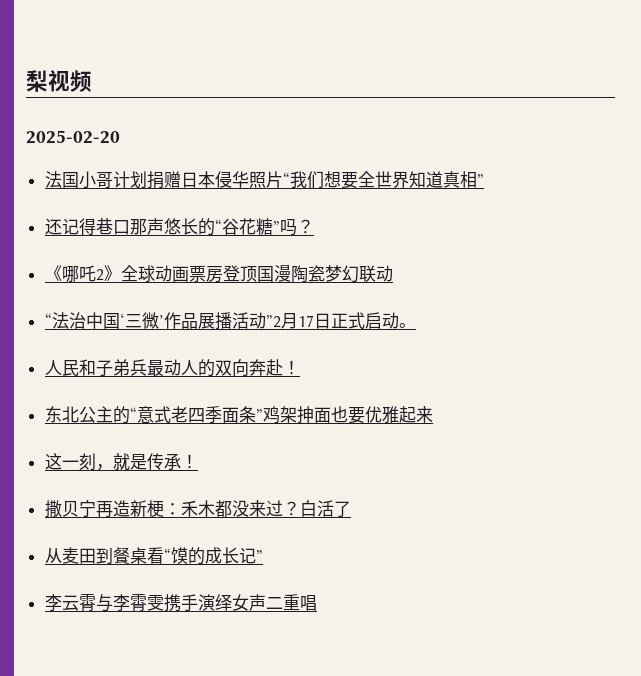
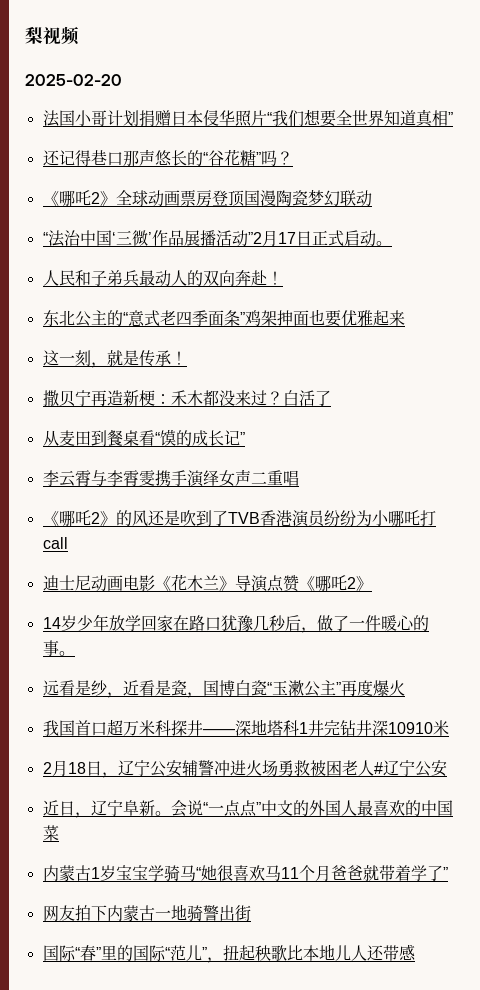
+ 《哪吒2》的风还是吹到了TVB香港演员纷纷为小哪吒打call
+ 迪士尼动画电影《花木兰》导演点赞《哪吒2》
+ 14岁少年放学回家在路口犹豫几秒后，做了一件暖心的事。
+ 远看是纱，近看是瓷，国博白瓷“玉漱公主”再度爆火
+ 我国首口超万米科探井——深地塔科1井完钻井深10910米
+ 2月18日，辽宁公安辅警冲进火场勇救被困老人#辽宁公安
+ 近日，辽宁阜新。会说“一点点”中文的外国人最喜欢的中国菜
+ 内蒙古1岁宝宝学骑马“她很喜欢马11个月爸爸就带着学了”
+ 网友拍下内蒙古一地骑警出街
+ 国际“春”里的国际“范儿”，扭起秧歌比本地儿人还带感

